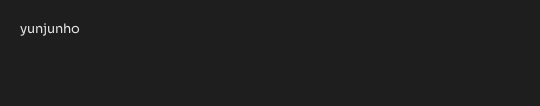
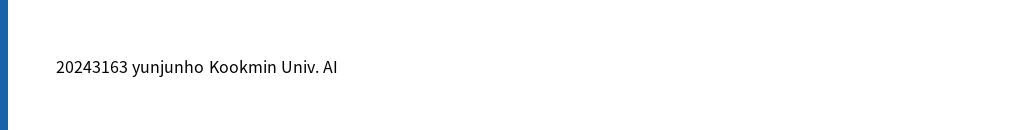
- yunjunho
+ 20243163 yunjunho Kookmin Univ. AI

